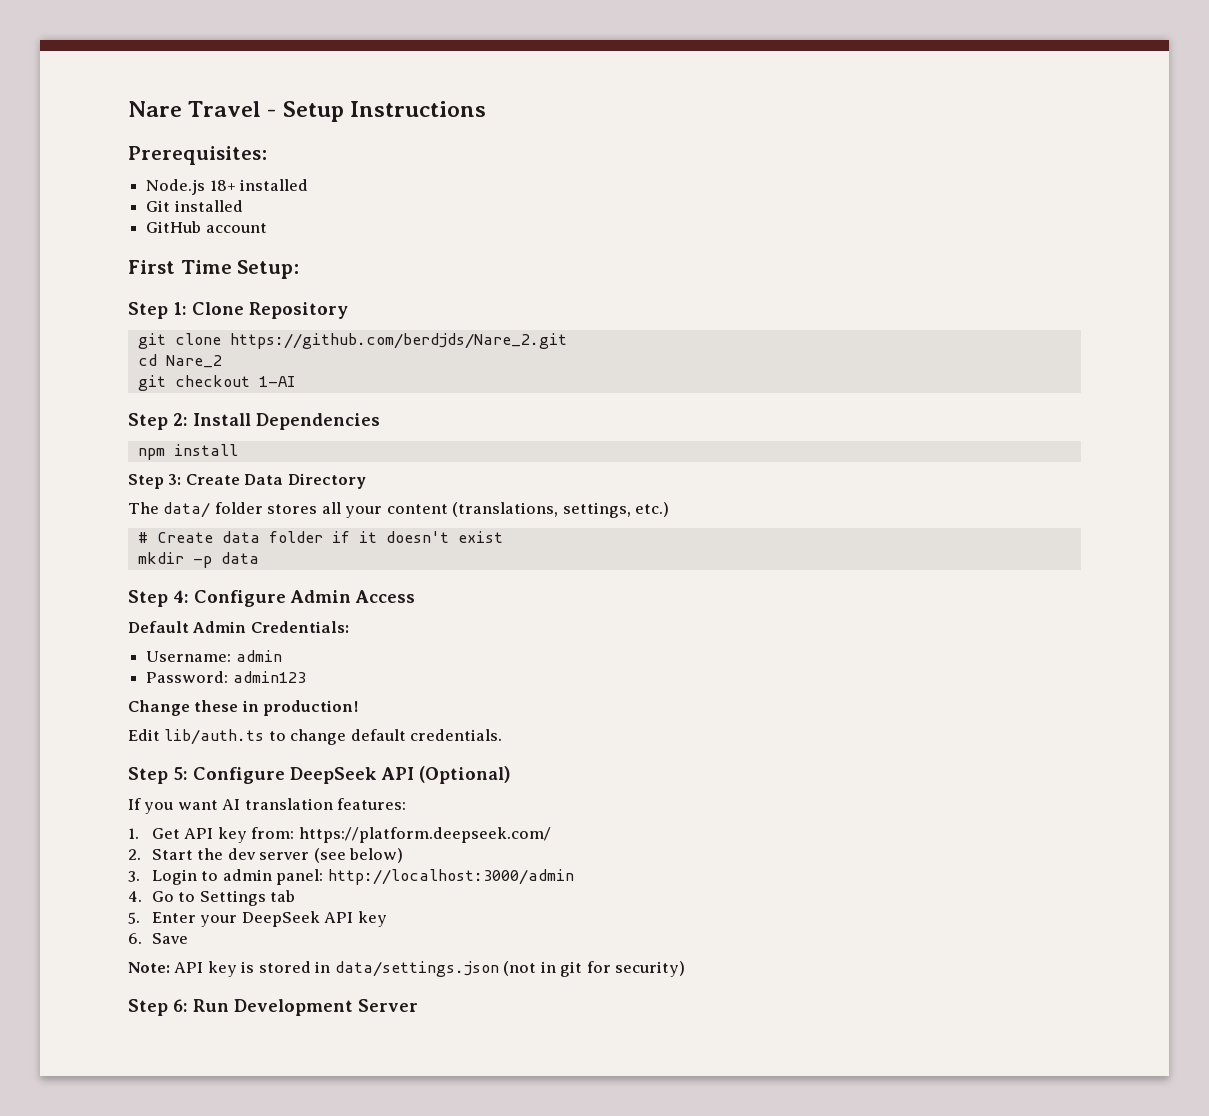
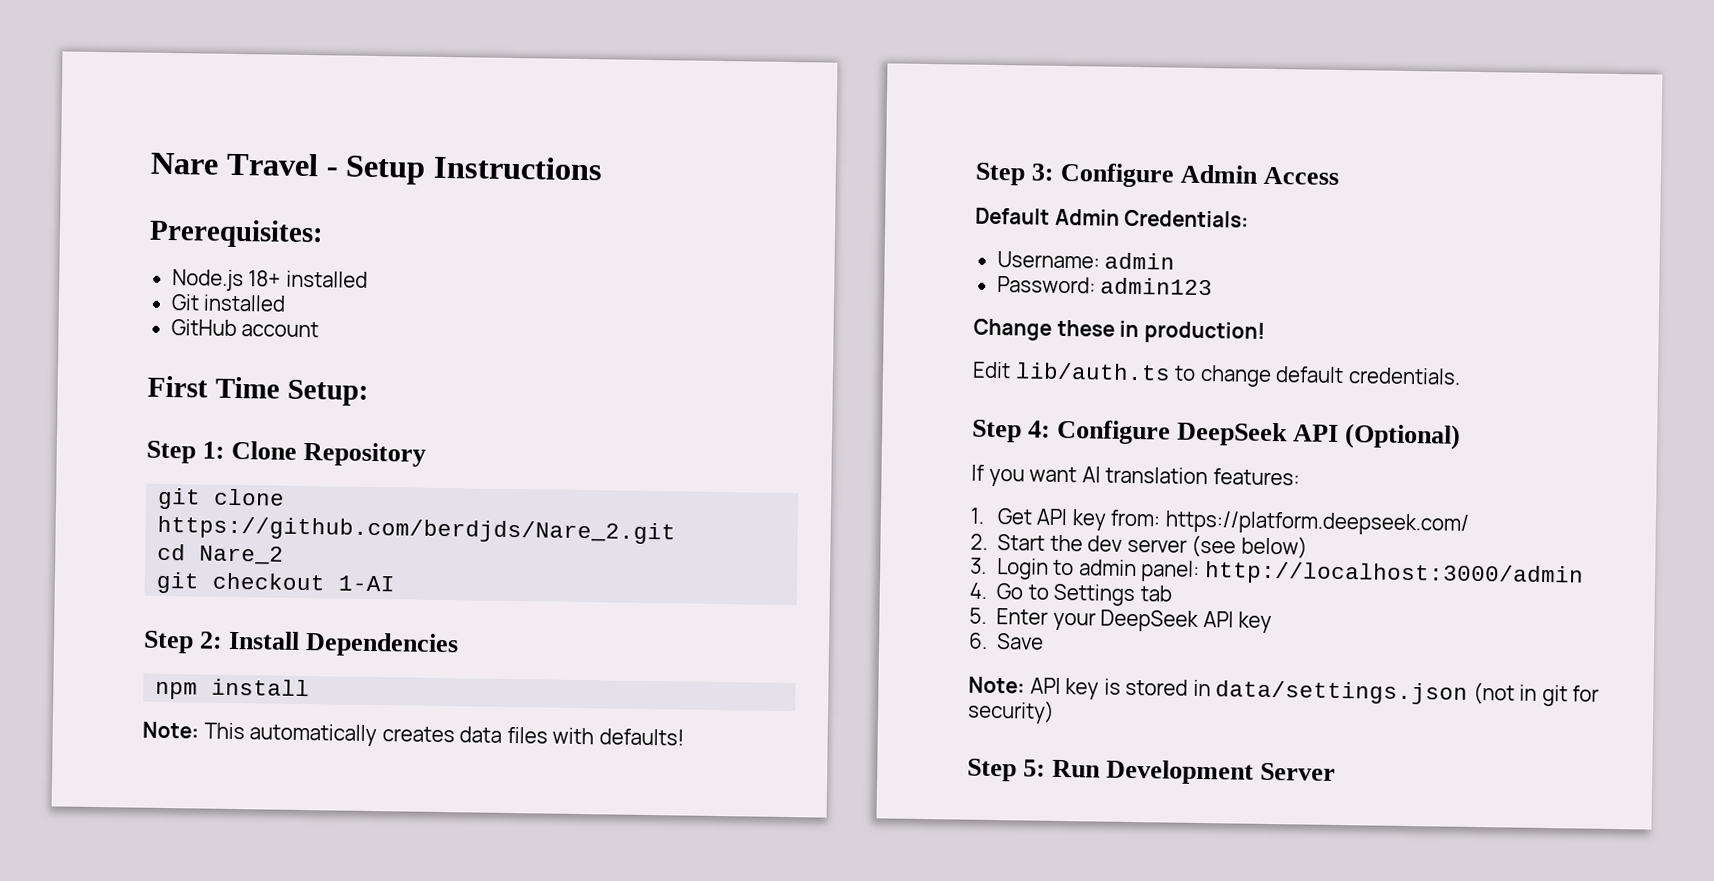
- Step 3: Create Data Directory
- The data/ folder stores all your content (translations, settings, etc.)
- # Create data folder if it doesn't exist
- mkdir -p data
- Step 4: Configure Admin Access
+ Note: This automatically creates data files with defaults!
+ Step 3: Configure Admin Access
- Step 5: Configure DeepSeek API (Optional)
+ Step 4: Configure DeepSeek API (Optional)
- Step 6: Run Development Server
+ Step 5: Run Development Server

